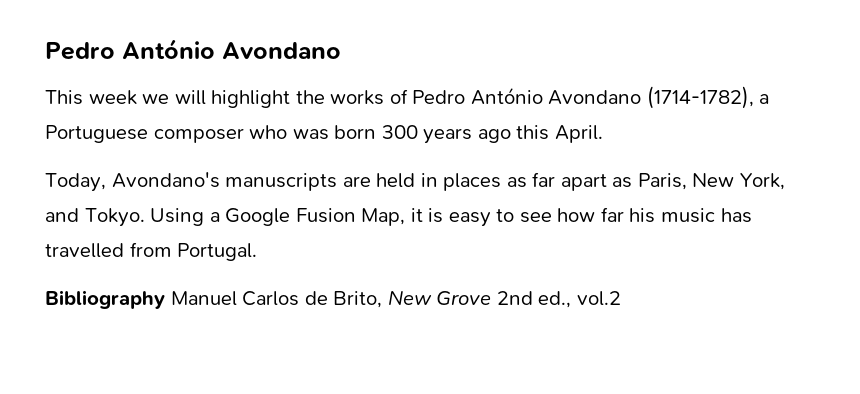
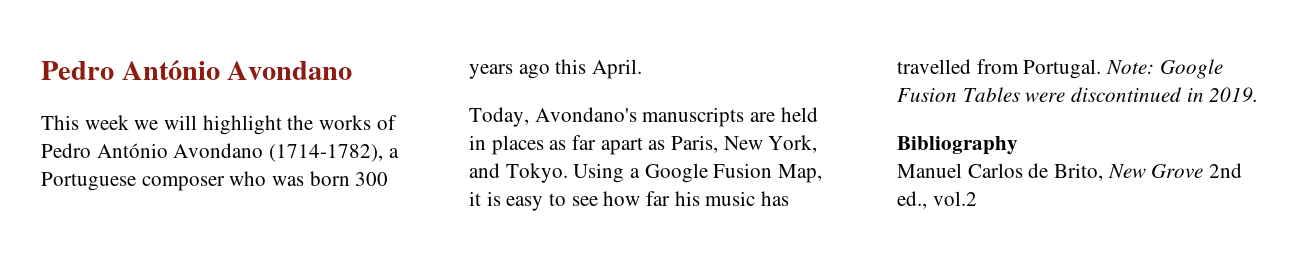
+ Note: Google Fusion Tables were discontinued in 2019.
- Bibliography Manuel Carlos de Brito, New Grove 2nd ed., vol.2
+ Bibliography
+ Manuel Carlos de Brito, New Grove 2nd ed., vol.2

